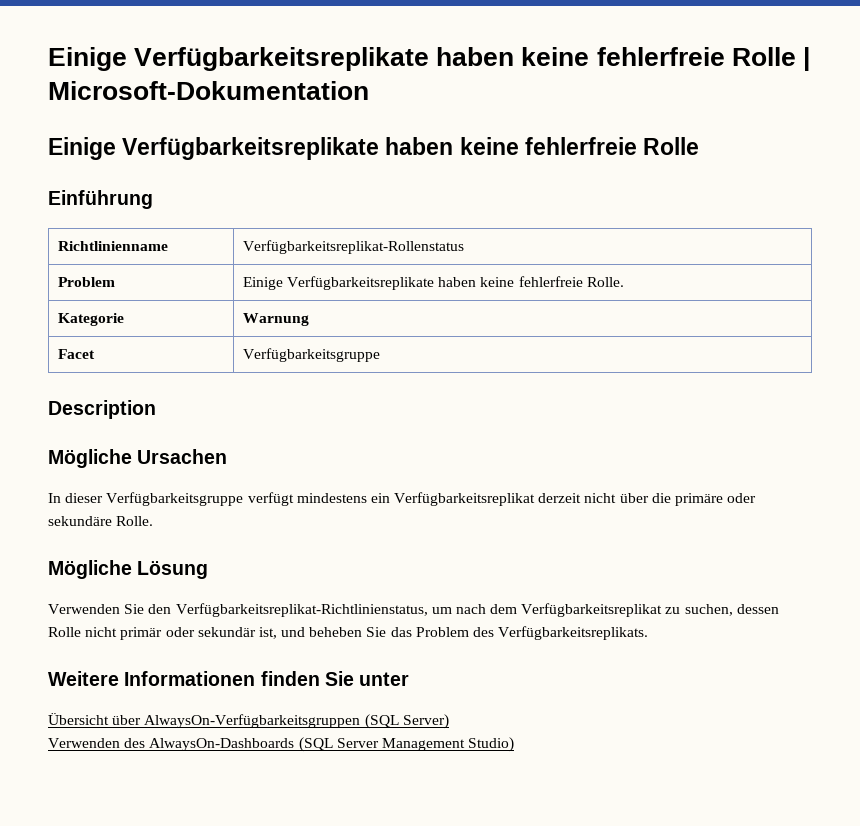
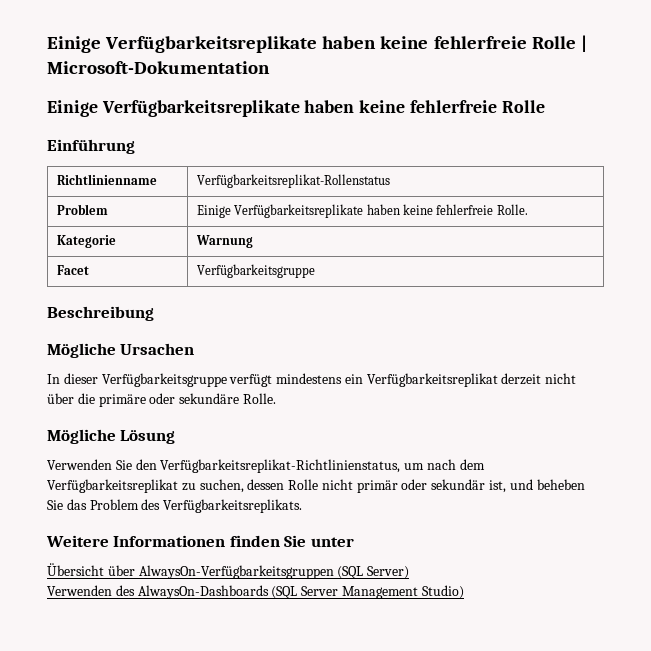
- Description
+ Beschreibung

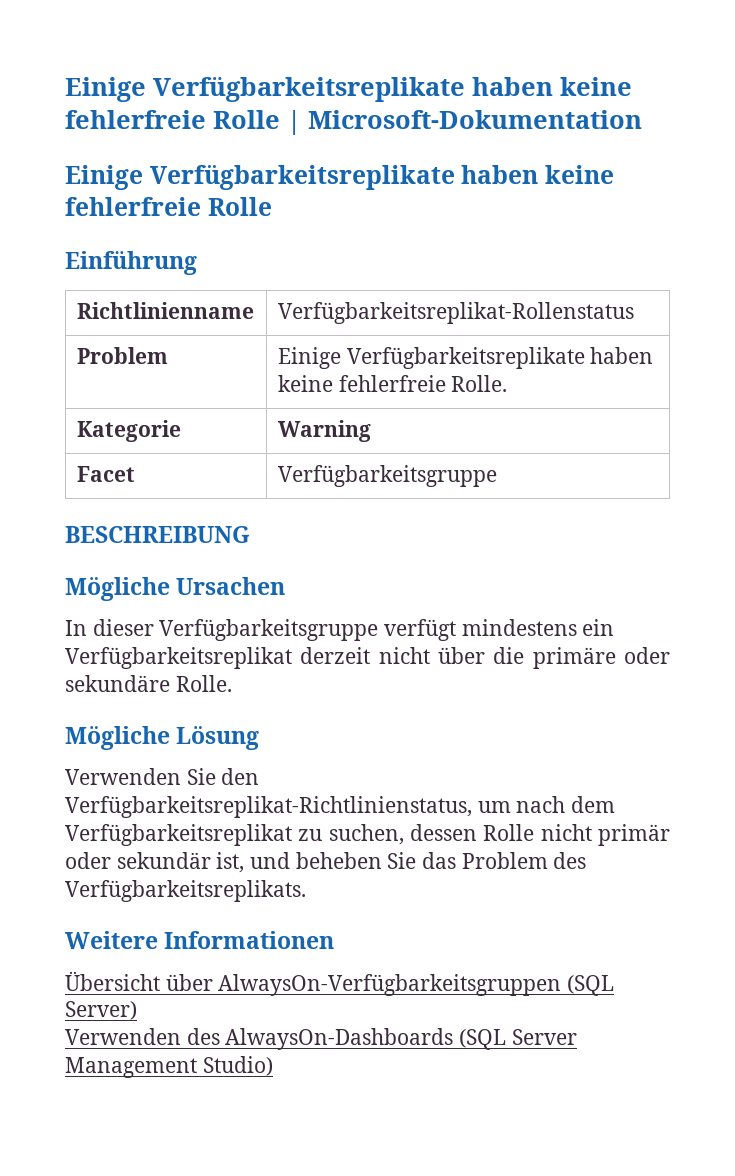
- Kategorie | Warnung
+ Kategorie | Warning
- Beschreibung
+ BESCHREIBUNG
- Weitere Informationen finden Sie unter
+ Weitere Informationen

